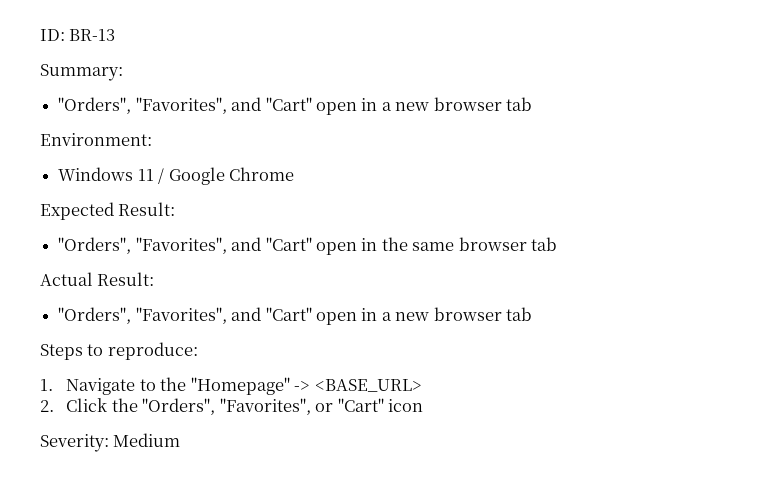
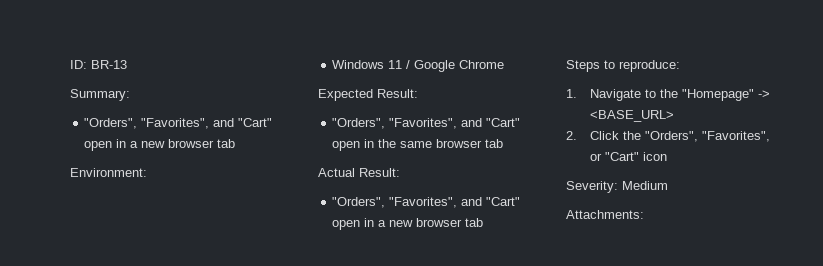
+ Attachments:

